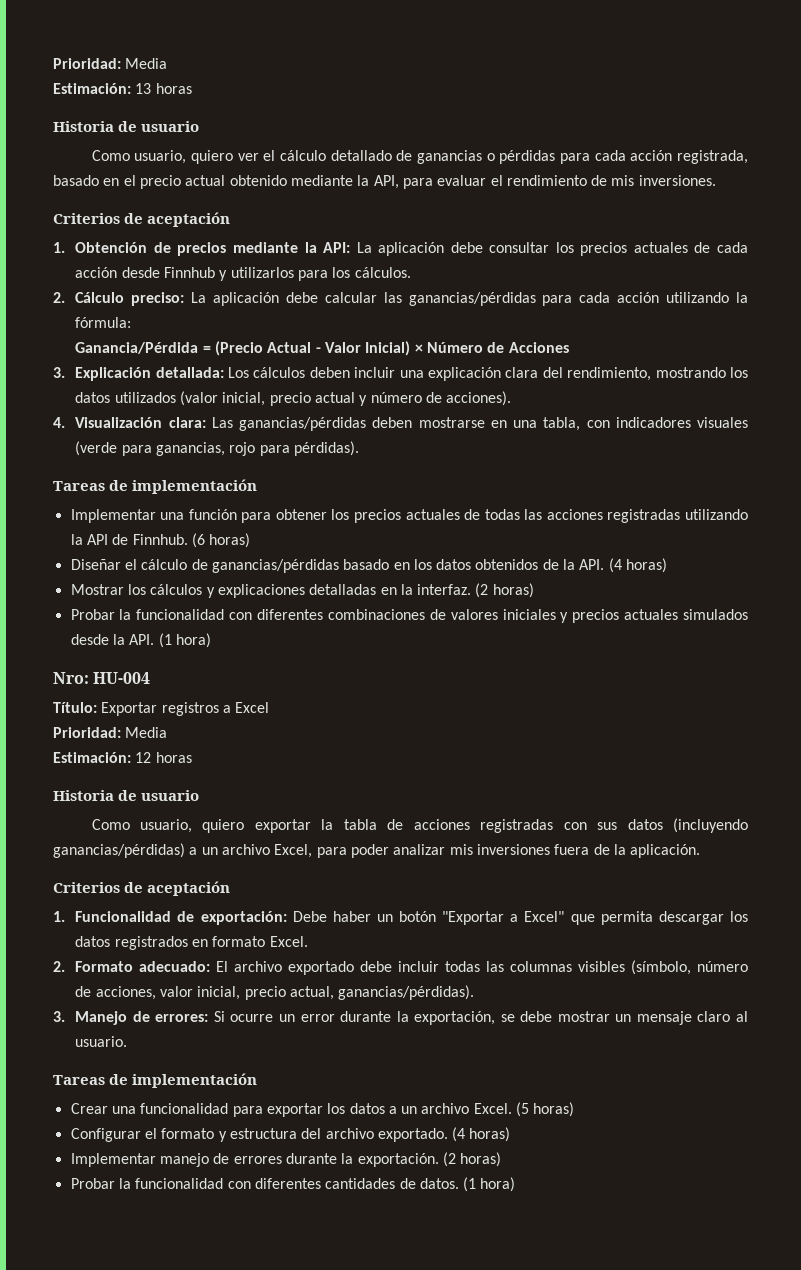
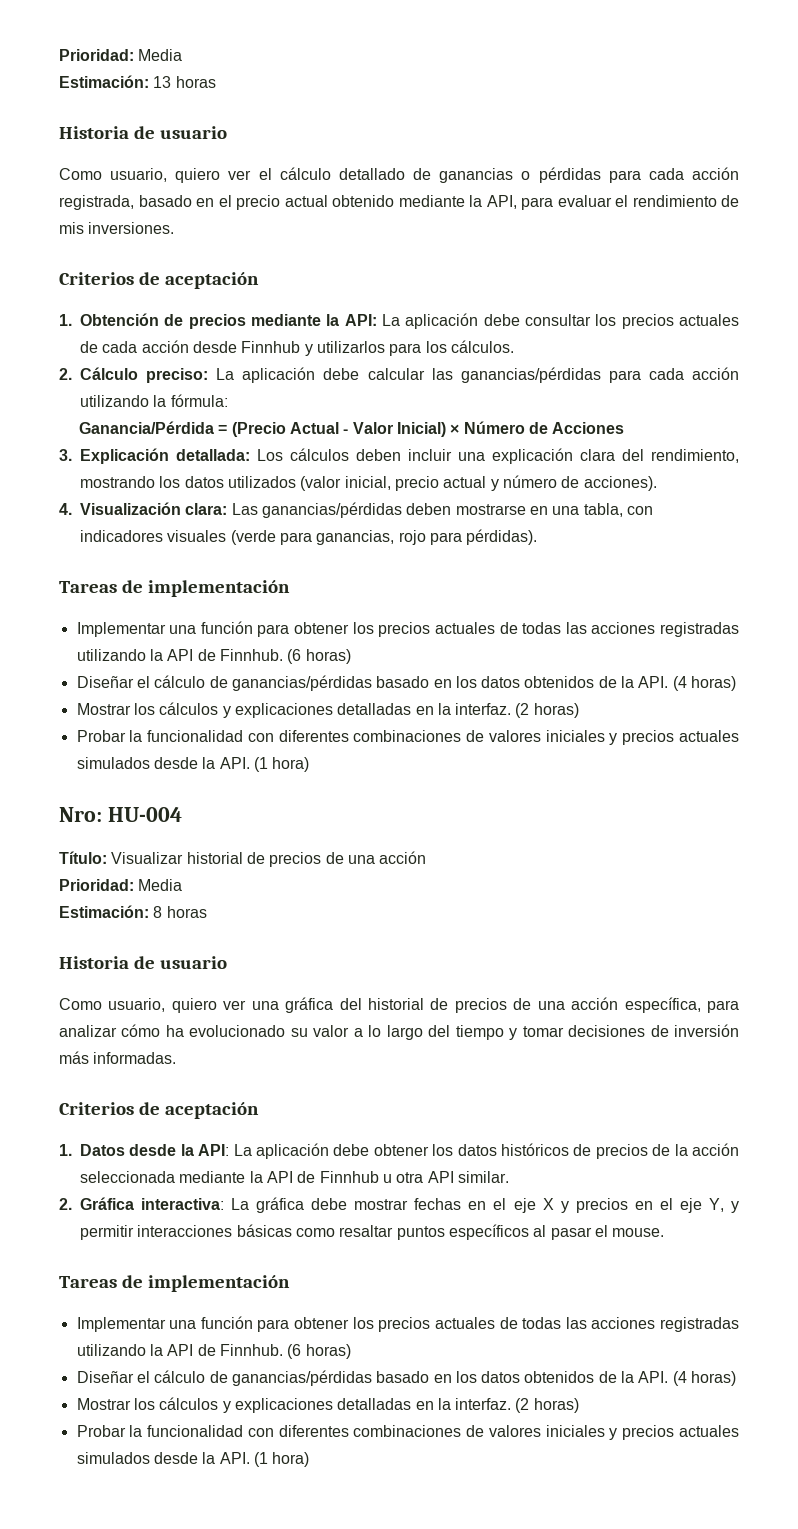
- Título: Exportar registros a Excel
+ Título: Visualizar historial de precios de una acción
  Prioridad: Media
- Estimación: 12 horas
+ Estimación: 8 horas
  Historia de usuario
- Como usuario, quiero exportar la tabla de acciones registradas con sus datos (incluyendo ganancias/pérdidas) a un archivo Excel, para poder analizar mis inversiones fuera de la aplicación.
+ Como usuario, quiero ver una gráfica del historial de precios de una acción específica, para analizar cómo ha evolucionado su valor a lo largo del tiempo y tomar decisiones de inversión más informadas.
  Criterios de aceptación
- 1. Funcionalidad de exportación: Debe haber un botón "Exportar a Excel" que permita descargar los datos registrados en formato Excel.
- 2. Formato adecuado: El archivo exportado debe incluir todas las columnas visibles (símbolo, número de acciones, valor inicial, precio actual, ganancias/pérdidas).
- 3. Manejo de errores: Si ocurre un error durante la exportación, se debe mostrar un mensaje claro al usuario.
+ 1. Datos desde la API: La aplicación debe obtener los datos históricos de precios de la acción seleccionada mediante la API de Finnhub u otra API similar.
+ 2. Gráfica interactiva: La gráfica debe mostrar fechas en el eje X y precios en el eje Y, y permitir interacciones básicas como resaltar puntos específicos al pasar el mouse.
  Tareas de implementación
- Crear una funcionalidad para exportar los datos a un archivo Excel. (5 horas)
- Configurar el formato y estructura del archivo exportado. (4 horas)
- Implementar manejo de errores durante la exportación. (2 horas)
- Probar la funcionalidad con diferentes cantidades de datos. (1 hora)
+ Implementar una función para obtener los precios actuales de todas las acciones registradas utilizando la API de Finnhub. (6 horas)
+ Diseñar el cálculo de ganancias/pérdidas basado en los datos obtenidos de la API. (4 horas)
+ Mostrar los cálculos y explicaciones detalladas en la interfaz. (2 horas)
+ Probar la funcionalidad con diferentes combinaciones de valores iniciales y precios actuales simulados desde la API. (1 hora)

